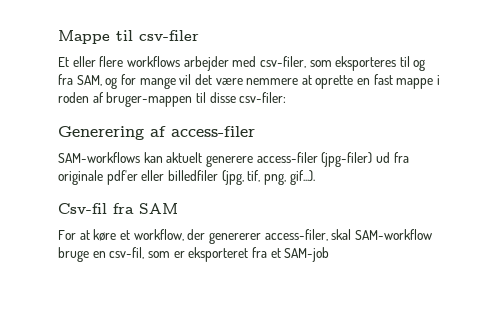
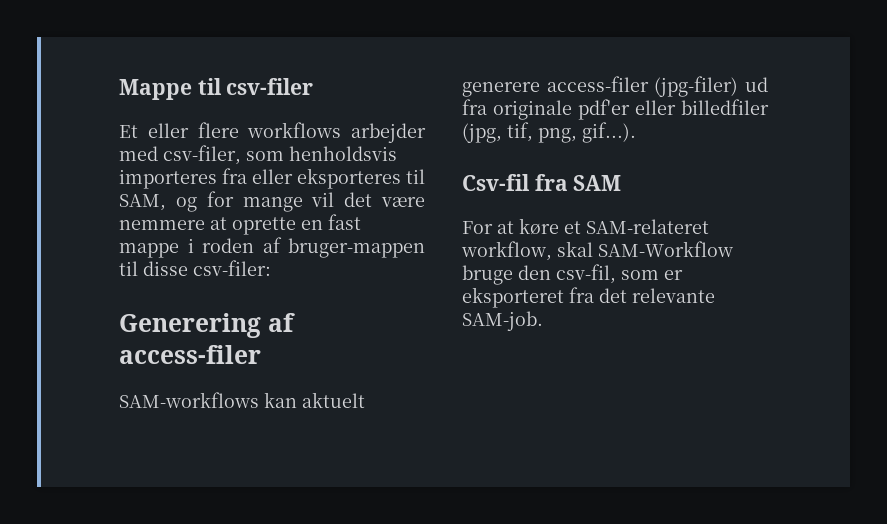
- Et eller flere workflows arbejder med csv-filer, som eksporteres til og fra SAM, og for mange vil det være nemmere at oprette en fast mappe i roden af bruger-mappen til disse csv-filer:
+ Et eller flere workflows arbejder med csv-filer, som henholdsvis importeres fra eller eksporteres til SAM, og for mange vil det være nemmere at oprette en fast mappe i roden af bruger-mappen til disse csv-filer:
- For at køre et workflow, der genererer access-filer, skal SAM-workflow bruge en csv-fil, som er eksporteret fra et SAM-job
+ For at køre et SAM-relateret workflow, skal SAM-Workflow bruge den csv-fil, som er eksporteret fra det relevante SAM-job.

